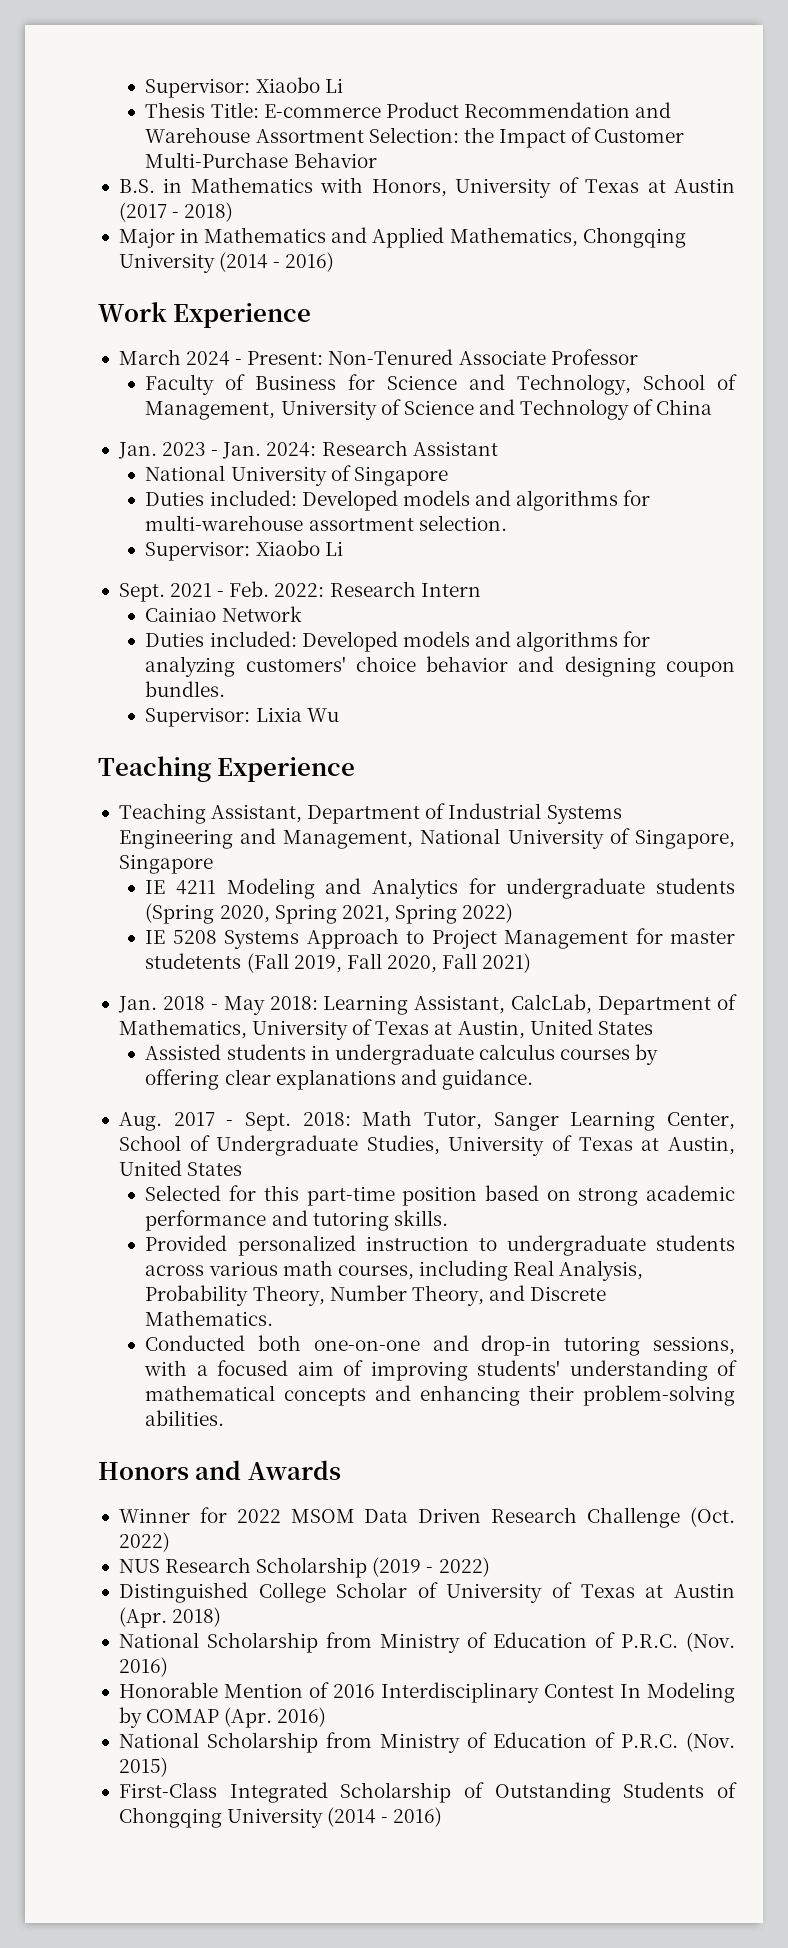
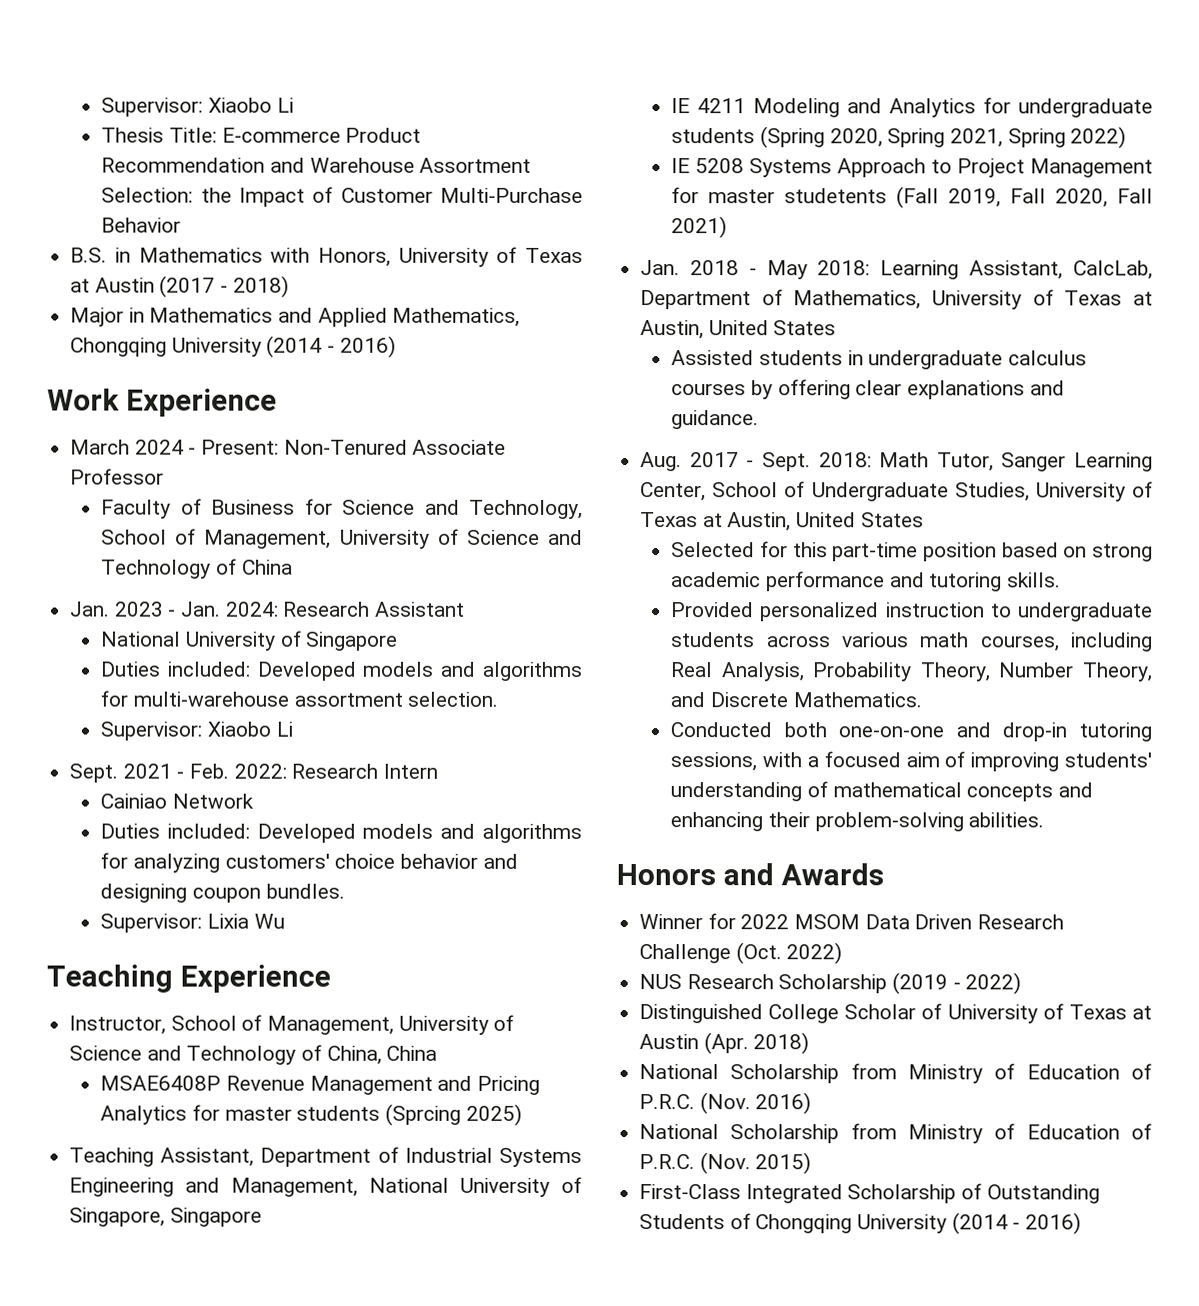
+ Instructor, School of Management, University of Science and Technology of China, China
+ MSAE6408P Revenue Management and Pricing Analytics for master students (Sprcing 2025)
- Honorable Mention of 2016 Interdisciplinary Contest In Modeling by COMAP (Apr. 2016)

